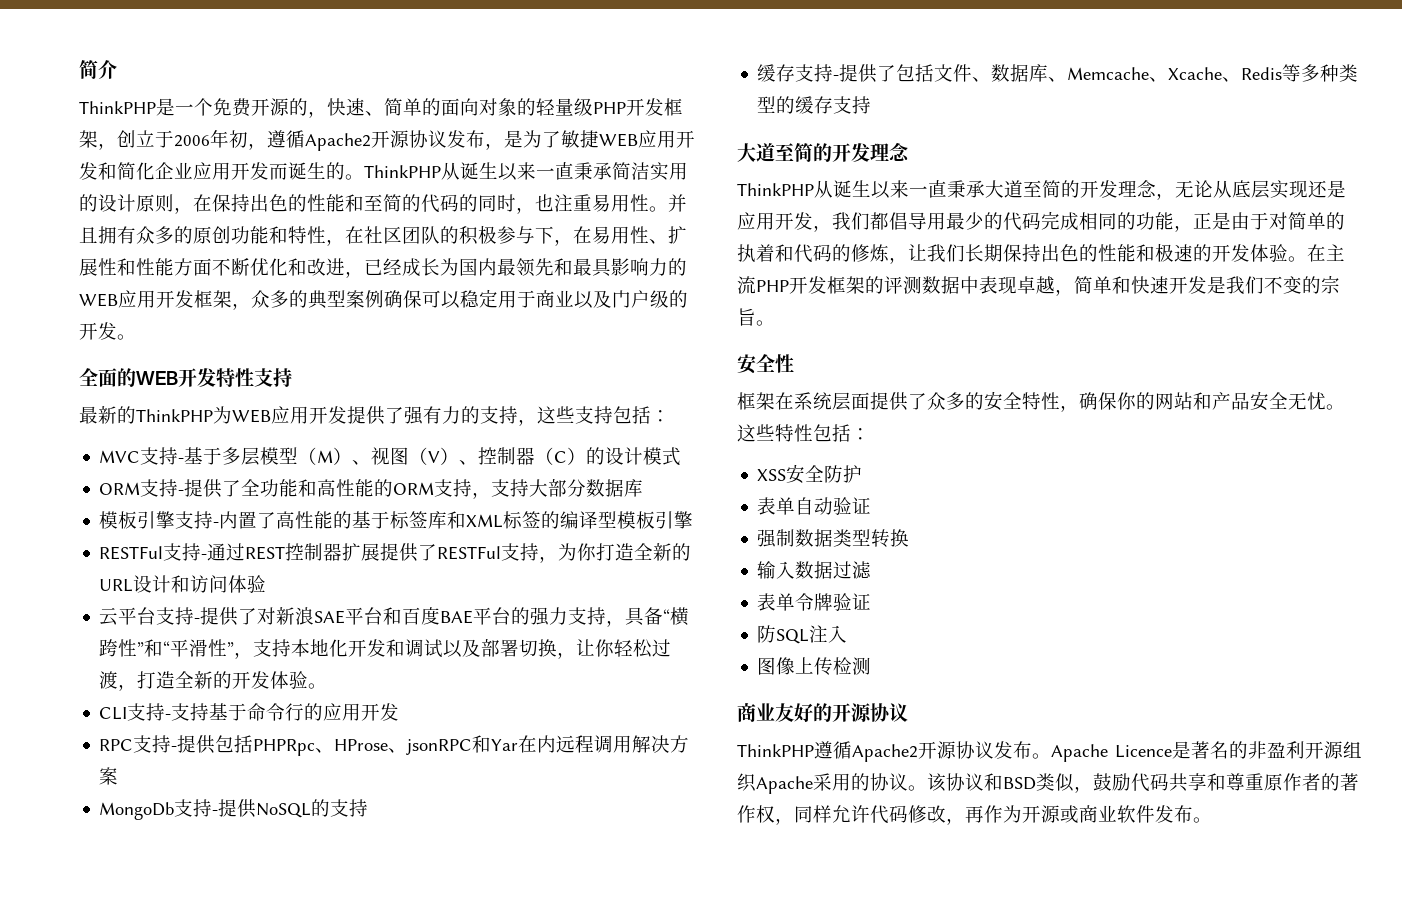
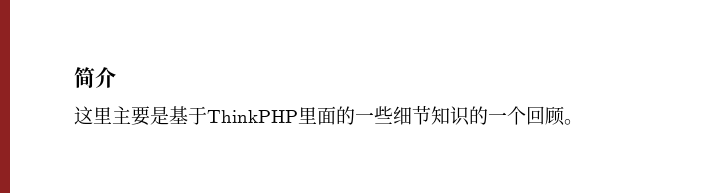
- ThinkPHP是一个免费开源的，快速、简单的面向对象的轻量级PHP开发框架，创立于2006年初，遵循Apache2开源协议发布，是为了敏捷WEB应用开发和简化企业应用开发而诞生的。ThinkPHP从诞生以来一直秉承简洁实用的设计原则，在保持出色的性能和至简的代码的同时，也注重易用性。并且拥有众多的原创功能和特性，在社区团队的积极参与下，在易用性、扩展性和性能方面不断优化和改进，已经成长为国内最领先和最具影响力的WEB应用开发框架，众多的典型案例确保可以稳定用于商业以及门户级的开发。
- 全面的WEB开发特性支持
- 最新的ThinkPHP为WEB应用开发提供了强有力的支持，这些支持包括：
- MVC支持-基于多层模型（M）、视图（V）、控制器（C）的设计模式
- ORM支持-提供了全功能和高性能的ORM支持，支持大部分数据库
- 模板引擎支持-内置了高性能的基于标签库和XML标签的编译型模板引擎
- RESTFul支持-通过REST控制器扩展提供了RESTFul支持，为你打造全新的URL设计和访问体验
- 云平台支持-提供了对新浪SAE平台和百度BAE平台的强力支持，具备“横跨性”和“平滑性”，支持本地化开发和调试以及部署切换，让你轻松过渡，打造全新的开发体验。
- CLI支持-支持基于命令行的应用开发
- RPC支持-提供包括PHPRpc、HProse、jsonRPC和Yar在内远程调用解决方案
- MongoDb支持-提供NoSQL的支持
- 缓存支持-提供了包括文件、数据库、Memcache、Xcache、Redis等多种类型的缓存支持
- 大道至简的开发理念
- ThinkPHP从诞生以来一直秉承大道至简的开发理念，无论从底层实现还是应用开发，我们都倡导用最少的代码完成相同的功能，正是由于对简单的执着和代码的修炼，让我们长期保持出色的性能和极速的开发体验。在主流PHP开发框架的评测数据中表现卓越，简单和快速开发是我们不变的宗旨。
- 安全性
- 框架在系统层面提供了众多的安全特性，确保你的网站和产品安全无忧。这些特性包括：
- XSS安全防护
- 表单自动验证
- 强制数据类型转换
- 输入数据过滤
- 表单令牌验证
- 防SQL注入
- 图像上传检测
- 商业友好的开源协议
- ThinkPHP遵循Apache2开源协议发布。Apache Licence是著名的非盈利开源组织Apache采用的协议。该协议和BSD类似，鼓励代码共享和尊重原作者的著作权，同样允许代码修改，再作为开源或商业软件发布。
+ 这里主要是基于ThinkPHP里面的一些细节知识的一个回顾。

